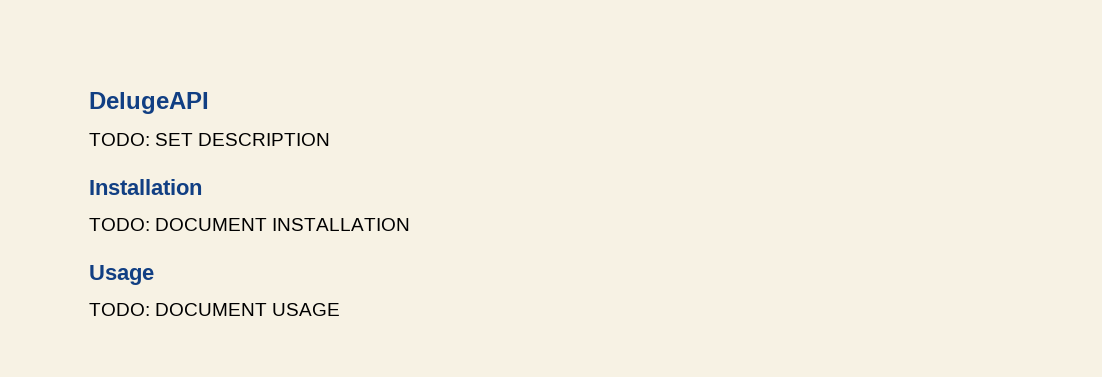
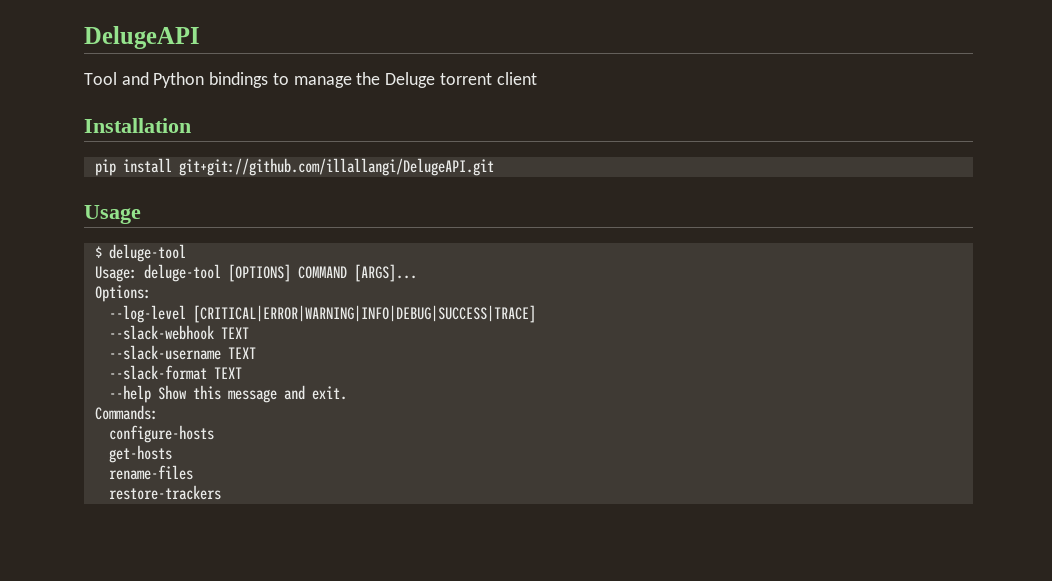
- TODO: SET DESCRIPTION
+ Tool and Python bindings to manage the Deluge torrent client
  Installation
- TODO: DOCUMENT INSTALLATION
+ pip install git+git://github.com/illallangi/DelugeAPI.git
  Usage
- TODO: DOCUMENT USAGE
+ $ deluge-tool
+ Usage: deluge-tool [OPTIONS] COMMAND [ARGS]...
+ Options:
+ --log-level [CRITICAL|ERROR|WARNING|INFO|DEBUG|SUCCESS|TRACE]
+ --slack-webhook TEXT
+ --slack-username TEXT
+ --slack-format TEXT
+ --help Show this message and exit.
+ Commands:
+ configure-hosts
+ get-hosts
+ rename-files
+ restore-trackers

